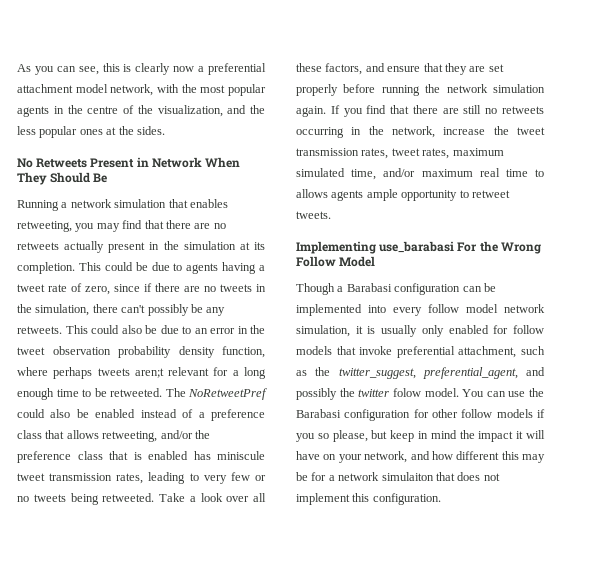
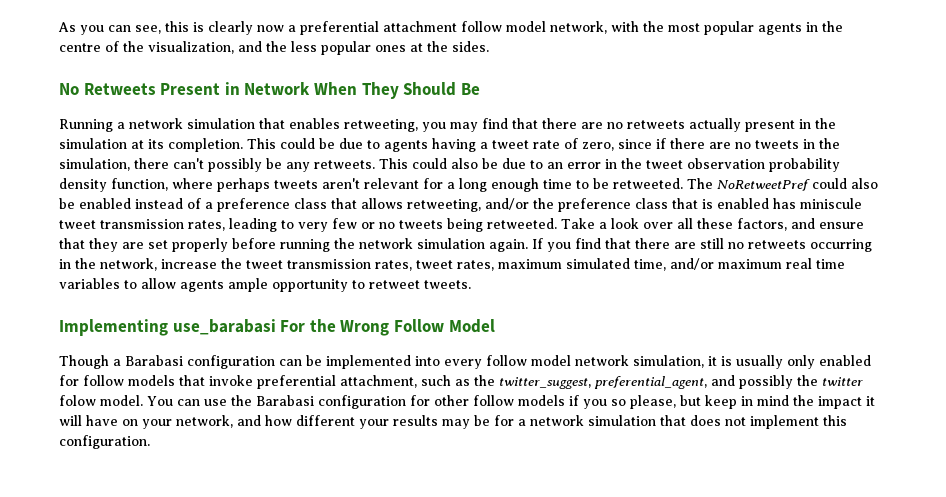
- As you can see, this is clearly now a preferential attachment model network, with the most popular agents in the centre of the visualization, and the less popular ones at the sides.
+ As you can see, this is clearly now a preferential attachment follow model network, with the most popular agents in the centre of the visualization, and the less popular ones at the sides.
- This could also be due to an error in the tweet observation probability density function, where perhaps tweets aren;t relevant for a long enough time to be retweeted.
+ This could also be due to an error in the tweet observation probability density function, where perhaps tweets aren't relevant for a long enough time to be retweeted.
- If you find that there are still no retweets occurring in the network, increase the tweet transmission rates, tweet rates, maximum simulated time, and/or maximum real time to allows agents ample opportunity to retweet tweets.
+ If you find that there are still no retweets occurring in the network, increase the tweet transmission rates, tweet rates, maximum simulated time, and/or maximum real time variables to allow agents ample opportunity to retweet tweets.
- You can use the Barabasi configuration for other follow models if you so please, but keep in mind the impact it will have on your network, and how different this may be for a network simulaiton that does not implement this configuration.
+ You can use the Barabasi configuration for other follow models if you so please, but keep in mind the impact it will have on your network, and how different your results may be for a network simulation that does not implement this configuration.

